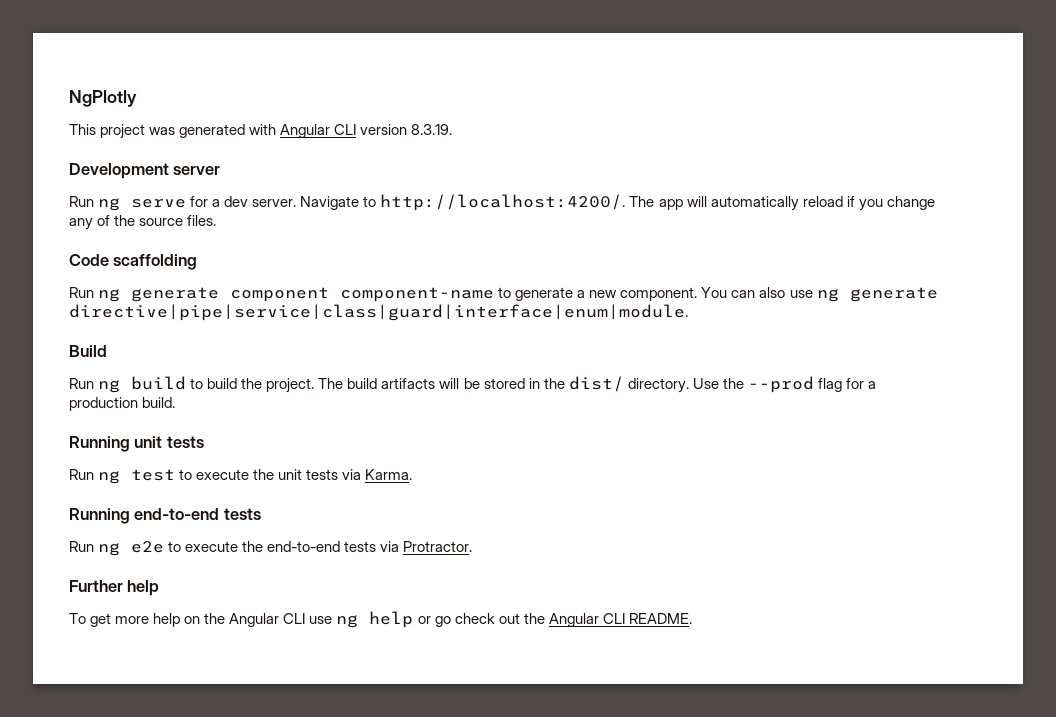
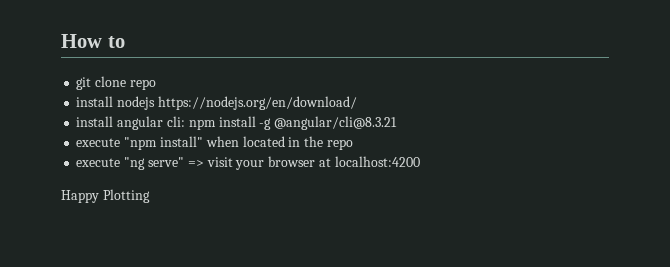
- NgPlotly
- This project was generated with Angular CLI version 8.3.19.
- Development server
- Run ng serve for a dev server. Navigate to http://localhost:4200/. The app will automatically reload if you change any of the source files.
- Code scaffolding
- Run ng generate component component-name to generate a new component. You can also use ng generate directive|pipe|service|class|guard|interface|enum|module.
- Build
- Run ng build to build the project. The build artifacts will be stored in the dist/ directory. Use the --prod flag for a production build.
- Running unit tests
- Run ng test to execute the unit tests via Karma.
- Running end-to-end tests
- Run ng e2e to execute the end-to-end tests via Protractor.
- Further help
- To get more help on the Angular CLI use ng help or go check out the Angular CLI README.
+ How to
+ git clone repo
+ install nodejs https://nodejs.org/en/download/
+ install angular cli: npm install -g @angular/cli@8.3.21
+ execute "npm install" when located in the repo
+ execute "ng serve" => visit your browser at localhost:4200
+ Happy Plotting

